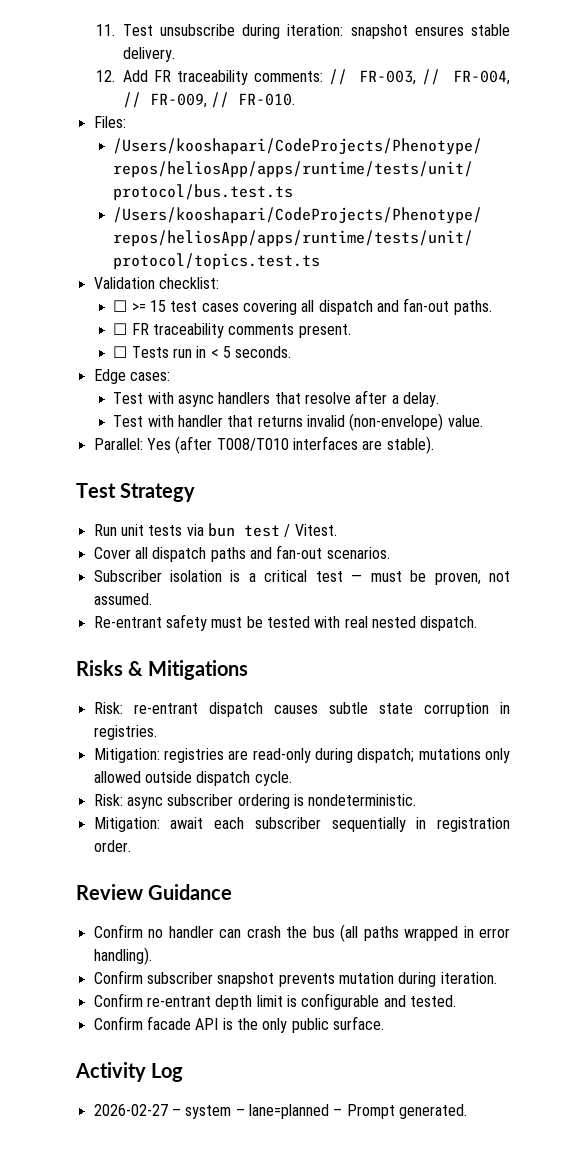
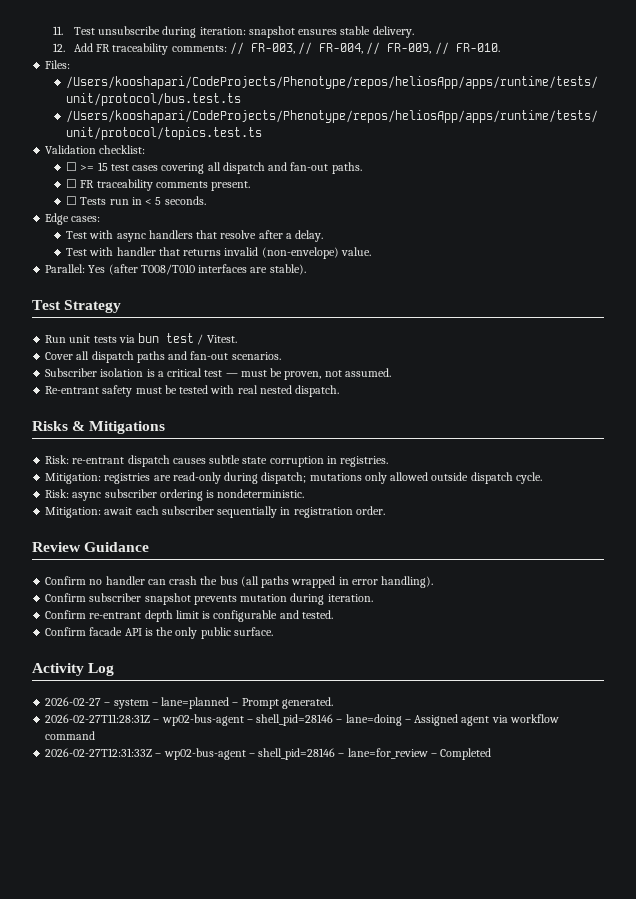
+ 2026-02-27T11:28:31Z – wp02-bus-agent – shell_pid=28146 – lane=doing – Assigned agent via workflow command
+ 2026-02-27T12:31:33Z – wp02-bus-agent – shell_pid=28146 – lane=for_review – Completed

